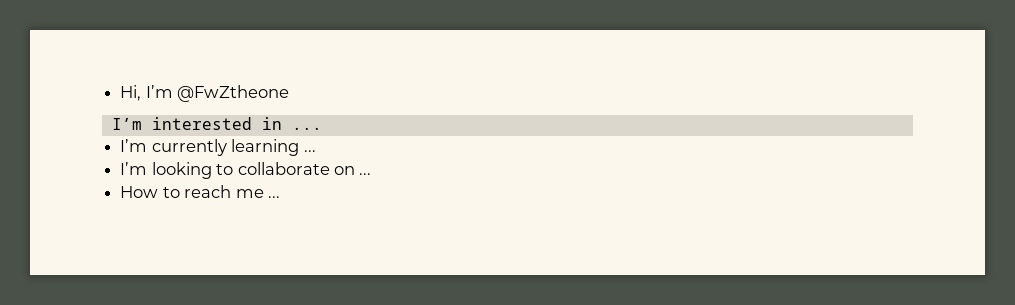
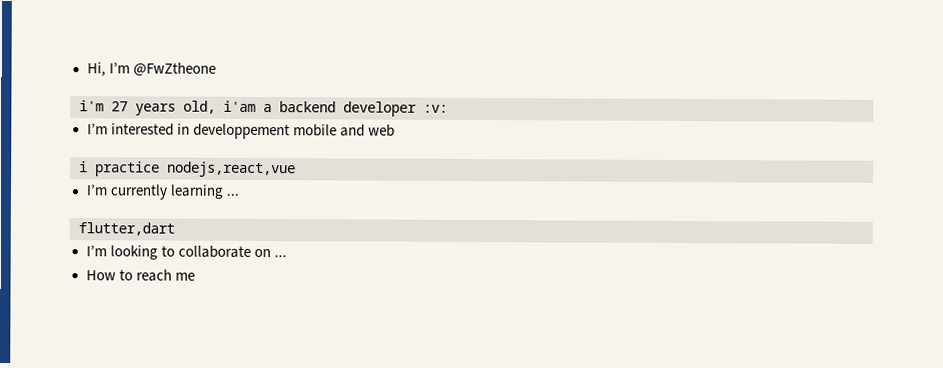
- I’m interested in ...
+ i'm 27 years old, i'am a backend developer :v:
+ I’m interested in developpement mobile and web
+ i practice nodejs,react,vue
+ flutter,dart
- How to reach me ...
+ How to reach me

